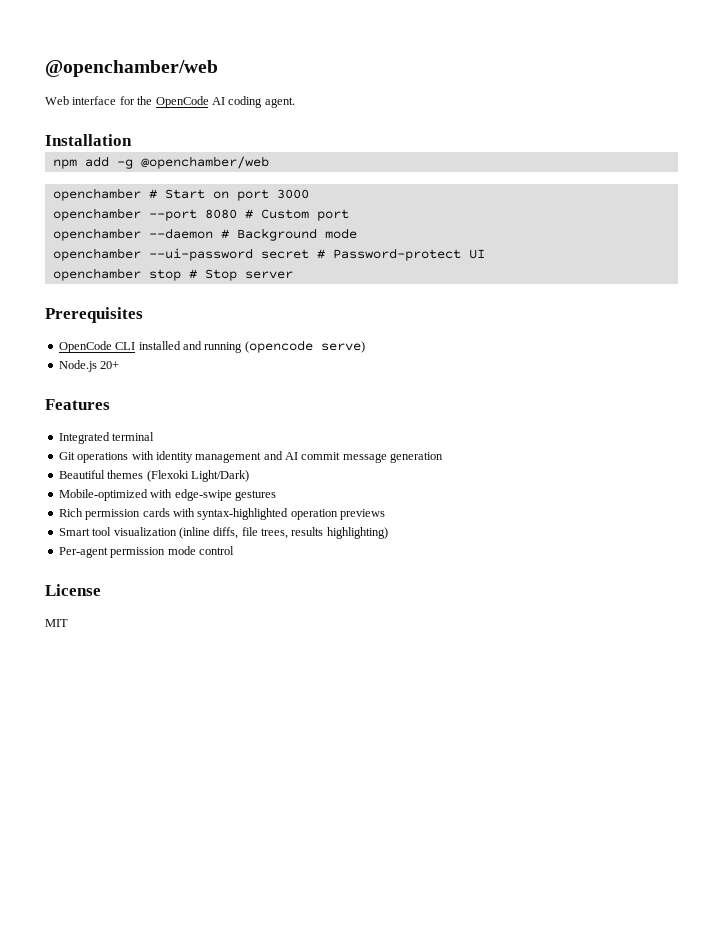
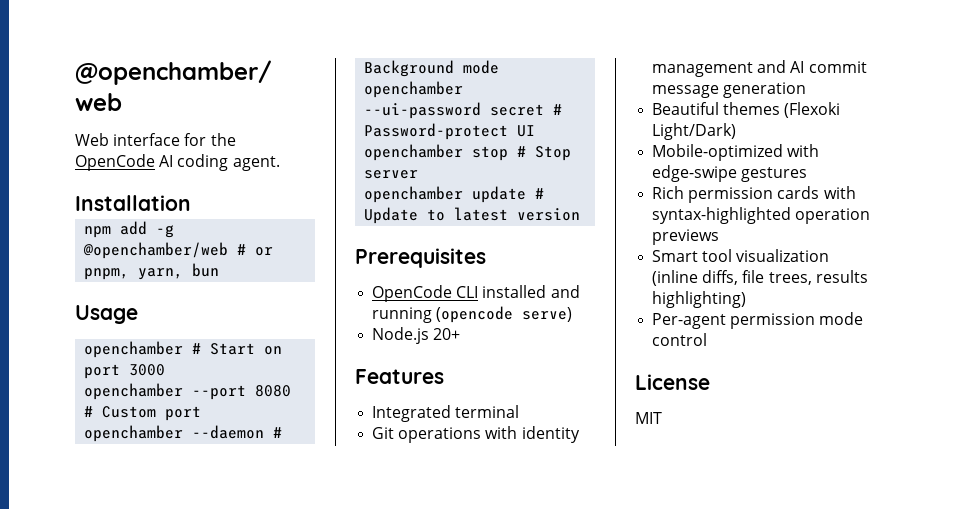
- npm add -g @openchamber/web
+ npm add -g @openchamber/web # or pnpm, yarn, bun
+ Usage
+ openchamber update # Update to latest version

